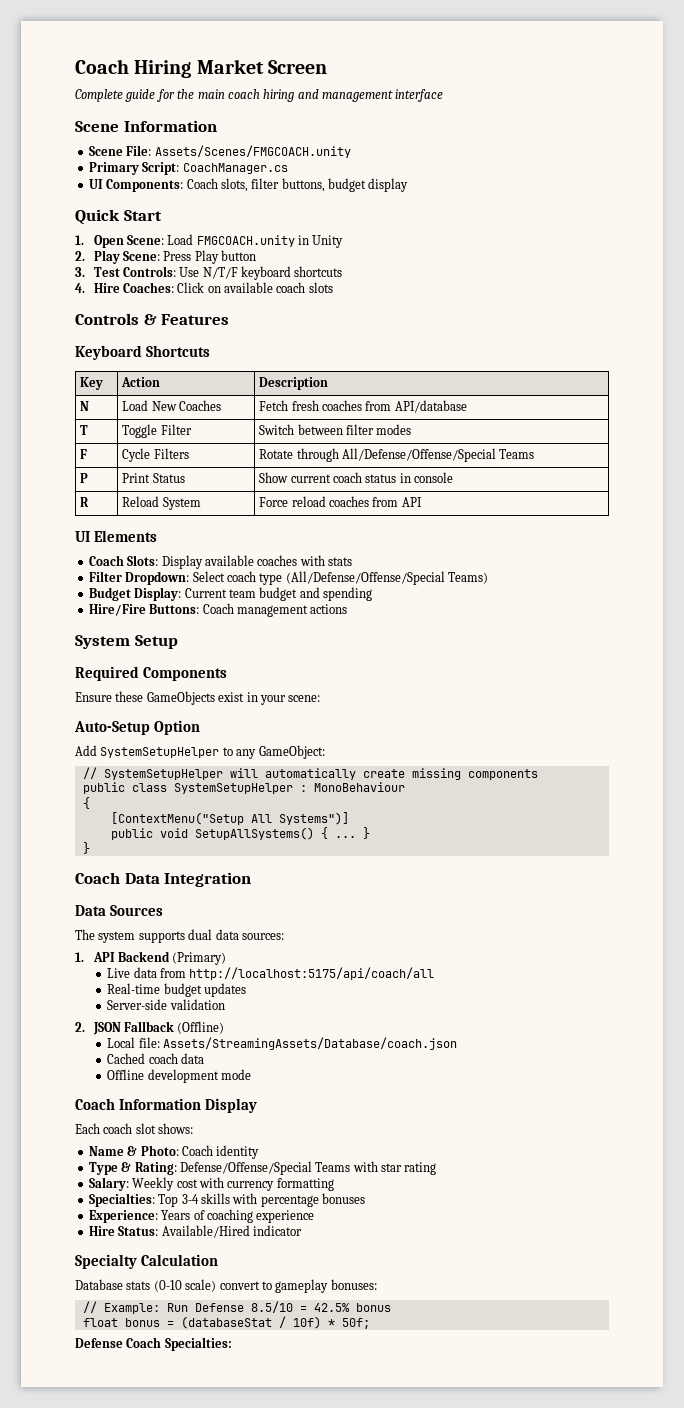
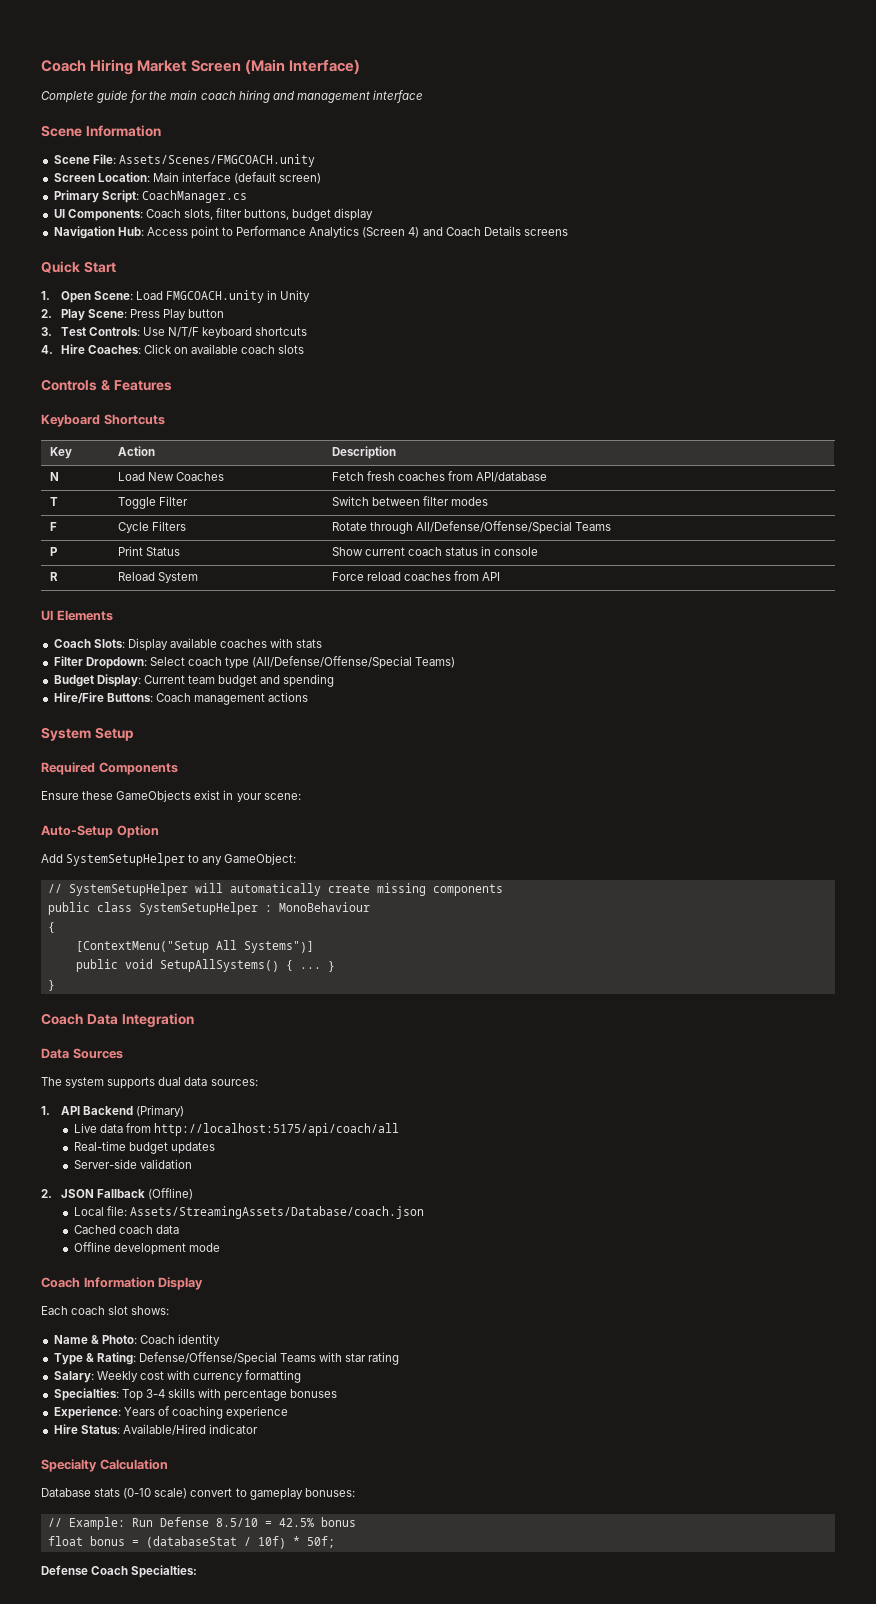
- Coach Hiring Market Screen
+ Coach Hiring Market Screen (Main Interface)
+ Screen Location: Main interface (default screen)
+ Navigation Hub: Access point to Performance Analytics (Screen 4) and Coach Details screens

